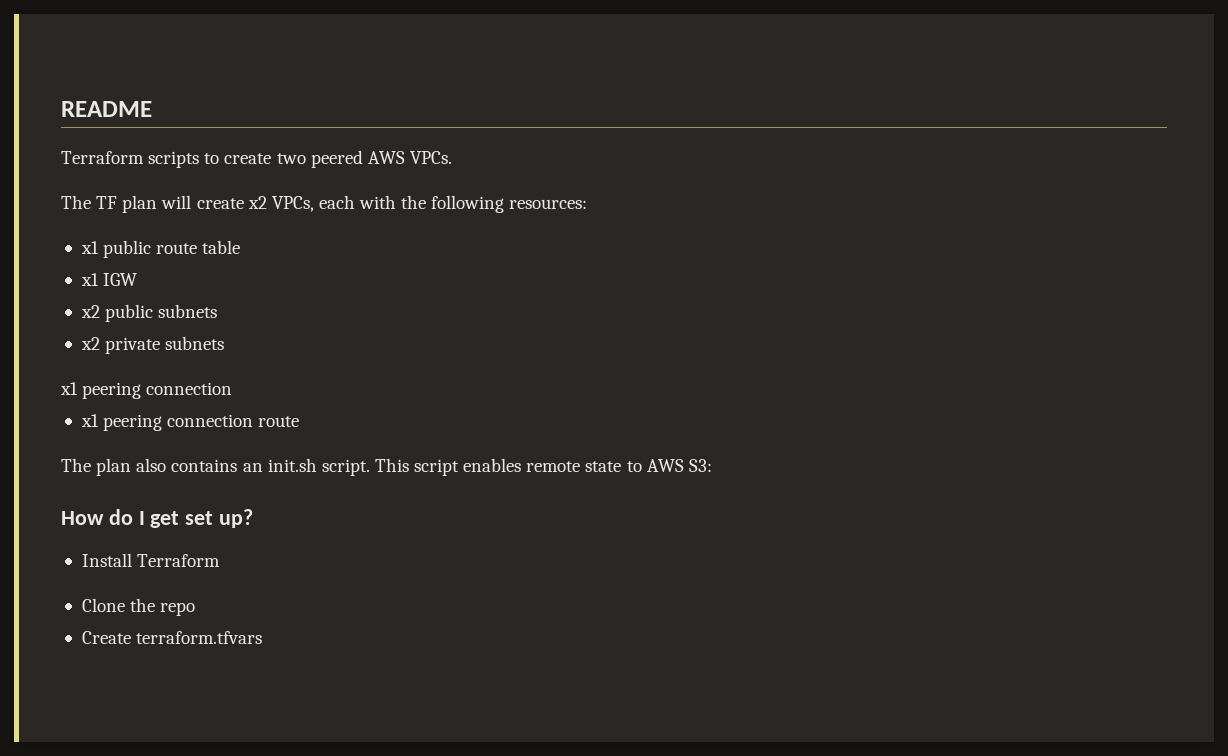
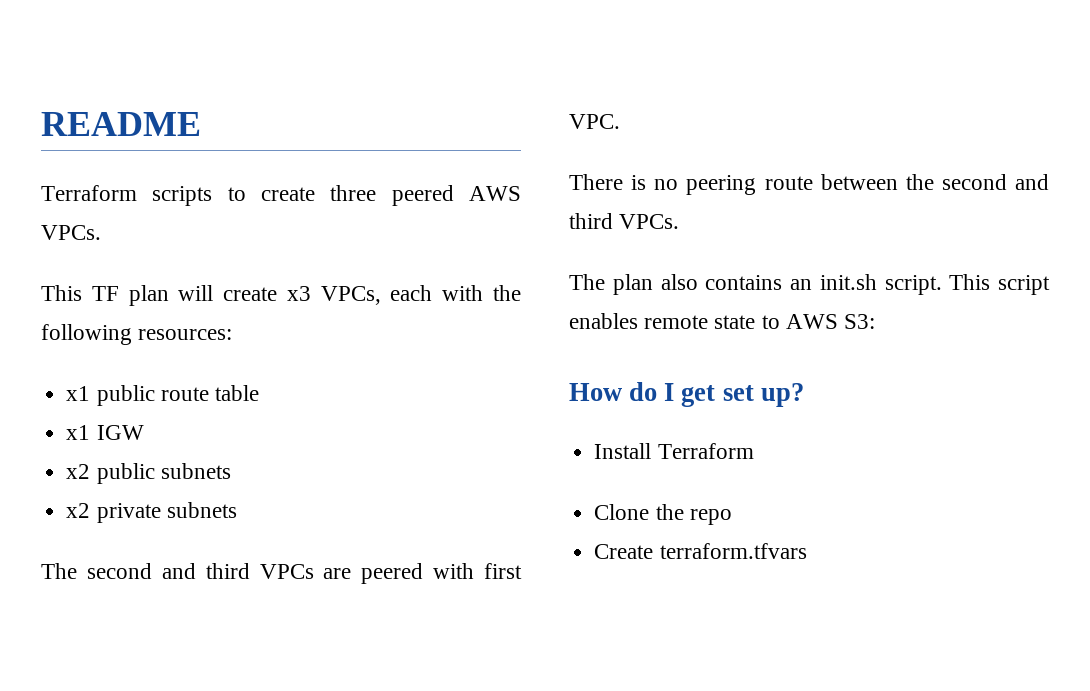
- Terraform scripts to create two peered AWS VPCs.
+ Terraform scripts to create three peered AWS VPCs.
- The TF plan will create x2 VPCs, each with the following resources:
+ This TF plan will create x3 VPCs, each with the following resources:
  x2 private subnets
- x1 peering connection
- x1 peering connection route
+ The second and third VPCs are peered with first VPC.
+ There is no peering route between the second and third VPCs.

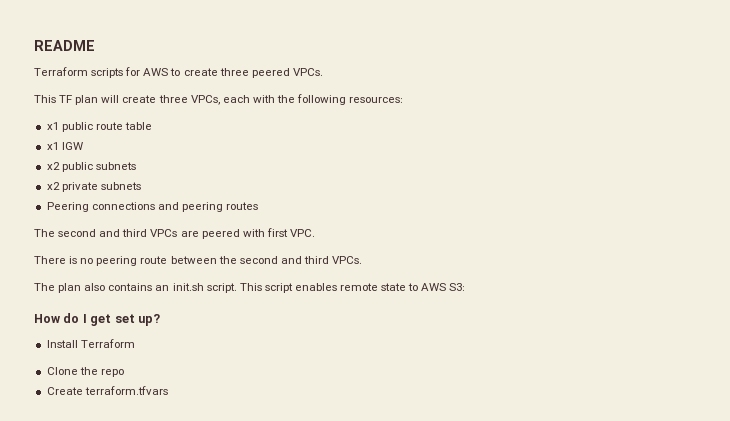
- Terraform scripts to create three peered AWS VPCs.
+ Terraform scripts for AWS to create three peered VPCs.
- This TF plan will create x3 VPCs, each with the following resources:
+ This TF plan will create three VPCs, each with the following resources:
+ Peering connections and peering routes

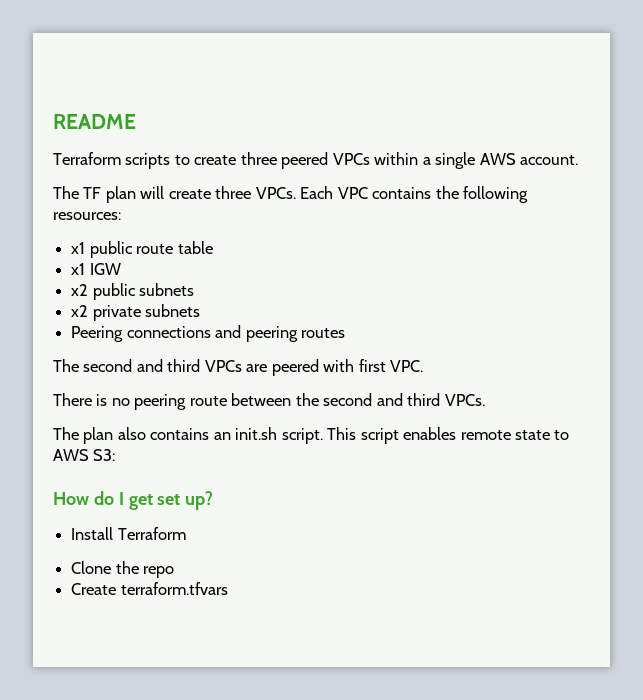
- Terraform scripts for AWS to create three peered VPCs.
- This TF plan will create three VPCs, each with the following resources:
+ Terraform scripts to create three peered VPCs within a single AWS account.
+ The TF plan will create three VPCs. Each VPC contains the following resources:

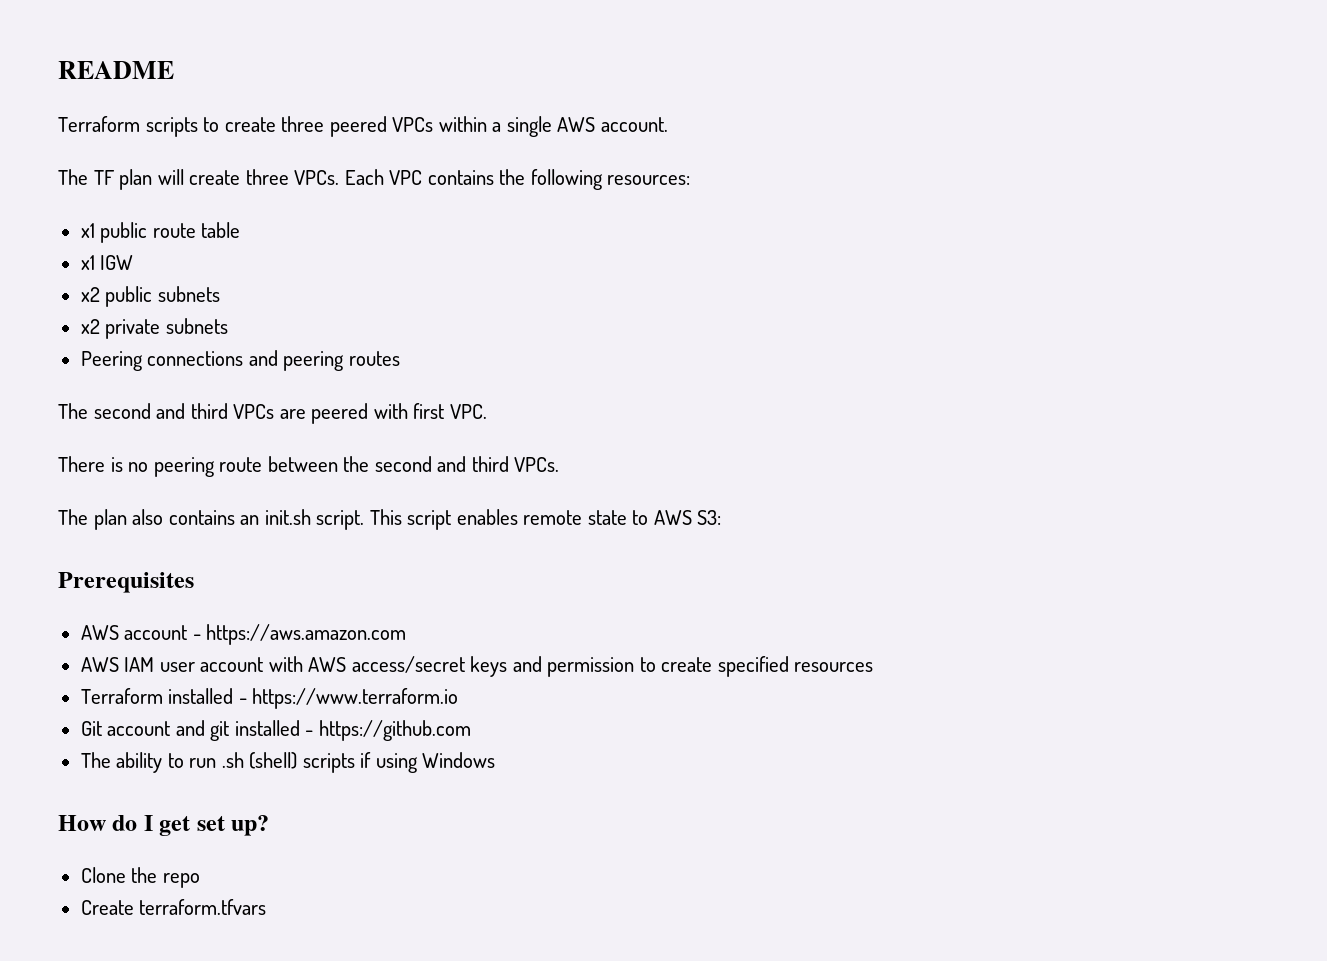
+ Prerequisites
+ AWS account - https://aws.amazon.com
+ AWS IAM user account with AWS access/secret keys and permission to create specified resources
+ Terraform installed - https://www.terraform.io
+ Git account and git installed - https://github.com
+ The ability to run .sh (shell) scripts if using Windows
- Install Terraform

